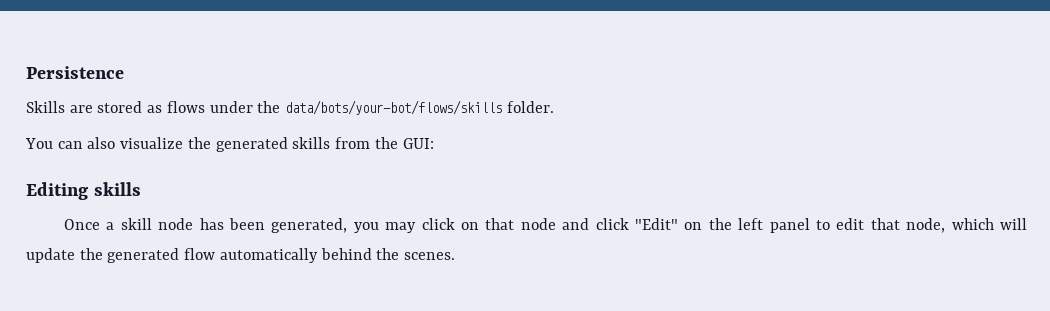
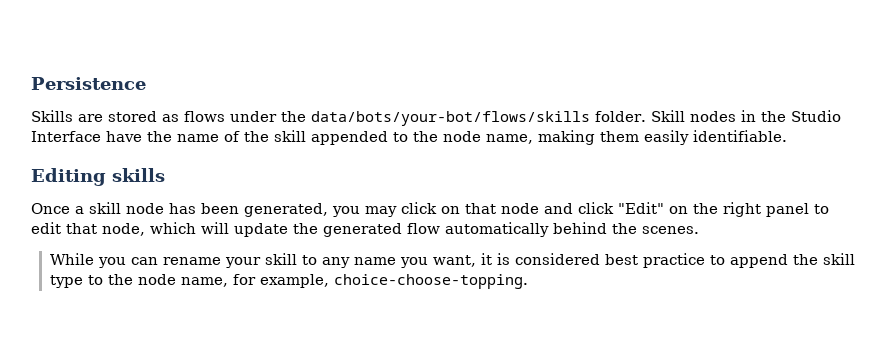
- Skills are stored as flows under the data/bots/your-bot/flows/skills folder.
- You can also visualize the generated skills from the GUI:
+ Skills are stored as flows under the data/bots/your-bot/flows/skills folder. Skill nodes in the Studio Interface have the name of the skill appended to the node name, making them easily identifiable.
- Once a skill node has been generated, you may click on that node and click "Edit" on the left panel to edit that node, which will update the generated flow automatically behind the scenes.
+ Once a skill node has been generated, you may click on that node and click "Edit" on the right panel to edit that node, which will update the generated flow automatically behind the scenes.
+ While you can rename your skill to any name you want, it is considered best practice to append the skill type to the node name, for example, choice-choose-topping.

